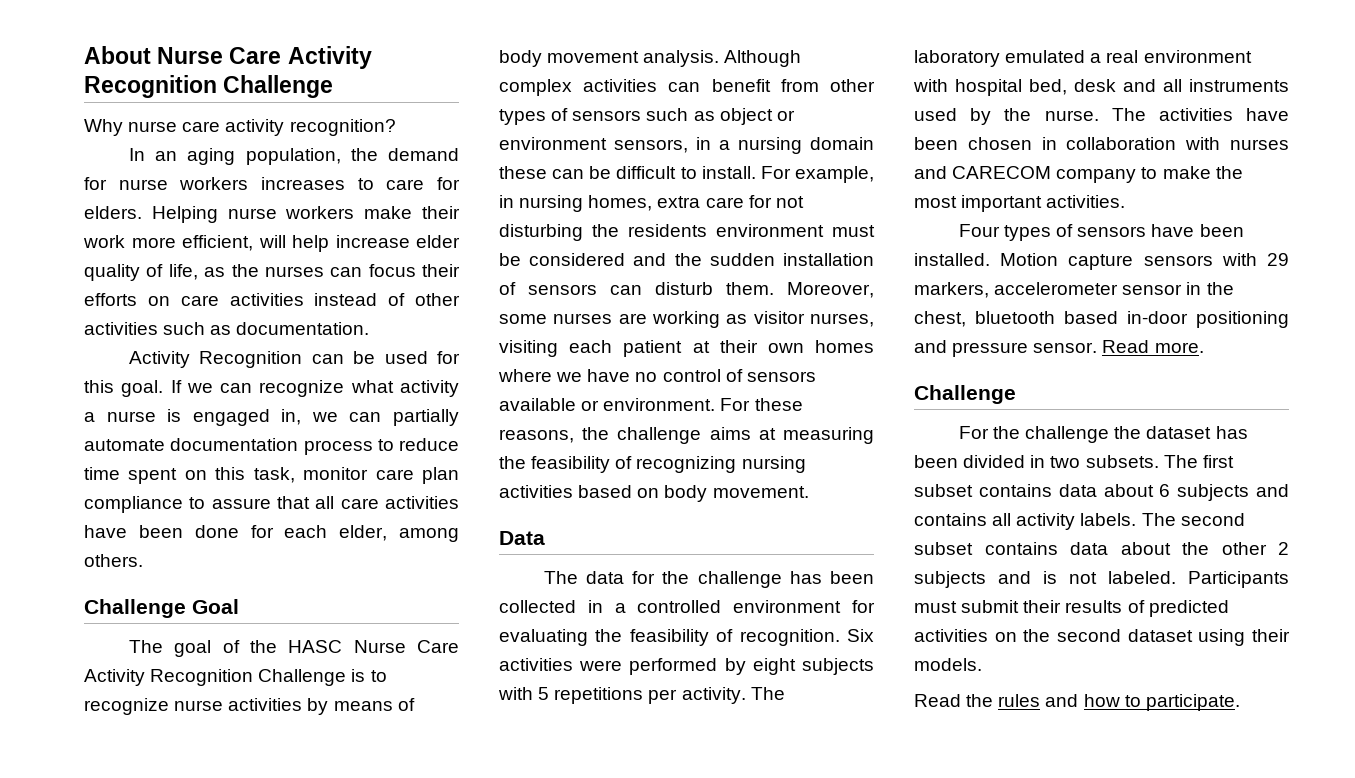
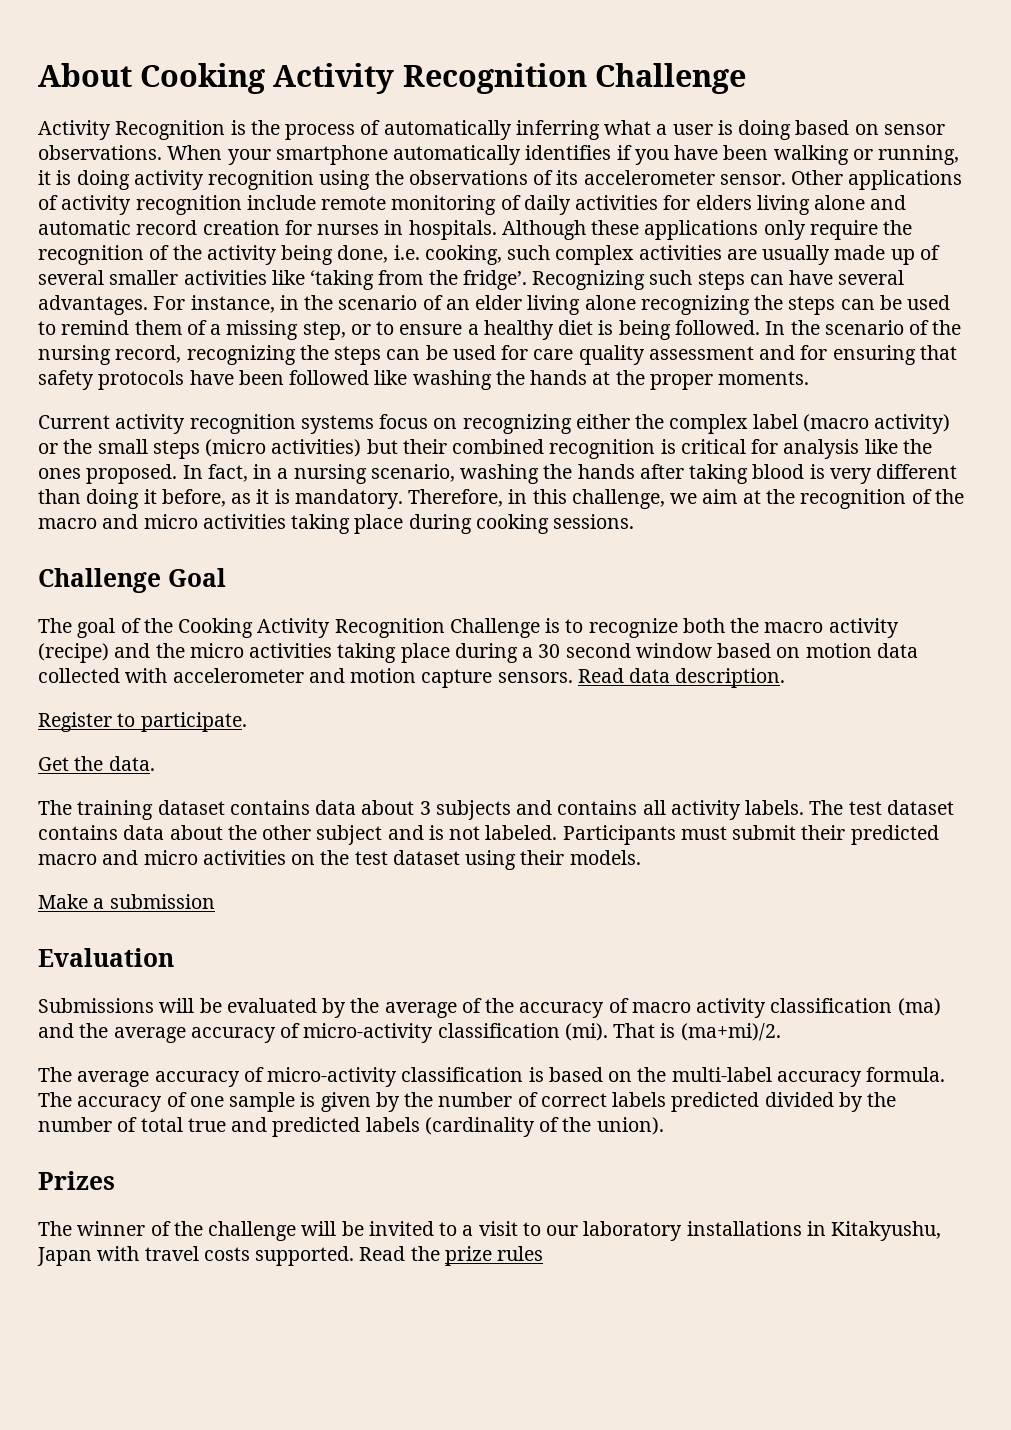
- About Nurse Care Activity Recognition Challenge
+ About Cooking Activity Recognition Challenge
- Why nurse care activity recognition?
- In an aging population, the demand for nurse workers increases to care for elders. Helping nurse workers make their work more efficient, will help increase elder quality of life, as the nurses can focus their efforts on care activities instead of other activities such as documentation.
- Activity Recognition can be used for this goal. If we can recognize what activity a nurse is engaged in, we can partially automate documentation process to reduce time spent on this task, monitor care plan compliance to assure that all care activities have been done for each elder, among others.
+ Activity Recognition is the process of automatically inferring what a user is doing based on sensor observations. When your smartphone automatically identifies if you have been walking or running, it is doing activity recognition using the observations of its accelerometer sensor. Other applications of activity recognition include remote monitoring of daily activities for elders living alone and automatic record creation for nurses in hospitals. Although these applications only require the recognition of the activity being done, i.e. cooking, such complex activities are usually made up of several smaller activities like ‘taking from the fridge’. Recognizing such steps can have several advantages. For instance, in the scenario of an elder living alone recognizing the steps can be used to remind them of a missing step, or to ensure a healthy diet is being followed. In the scenario of the nursing record, recognizing the steps can be used for care quality assessment and for ensuring that safety protocols have been followed like washing the hands at the proper moments.
+ Current activity recognition systems focus on recognizing either the complex label (macro activity) or the small steps (micro activities) but their combined recognition is critical for analysis like the ones proposed. In fact, in a nursing scenario, washing the hands after taking blood is very different than doing it before, as it is mandatory. Therefore, in this challenge, we aim at the recognition of the macro and micro activities taking place during cooking sessions.
- The goal of the HASC Nurse Care Activity Recognition Challenge is to recognize nurse activities by means of body movement analysis. Although complex activities can benefit from other types of sensors such as object or environment sensors, in a nursing domain these can be difficult to install. For example, in nursing homes, extra care for not disturbing the residents environment must be considered and the sudden installation of sensors can disturb them. Moreover, some nurses are working as visitor nurses, visiting each patient at their own homes where we have no control of sensors available or environment. For these reasons, the challenge aims at measuring the feasibility of recognizing nursing activities based on body movement.
- Data
- The data for the challenge has been collected in a controlled environment for evaluating the feasibility of recognition. Six activities were performed by eight subjects with 5 repetitions per activity. The laboratory emulated a real environment with hospital bed, desk and all instruments used by the nurse. The activities have been chosen in collaboration with nurses and CARECOM company to make the most important activities.
- Four types of sensors have been installed. Motion capture sensors with 29 markers, accelerometer sensor in the chest, bluetooth based in-door positioning and pressure sensor. Read more.
- Challenge
- For the challenge the dataset has been divided in two subsets. The first subset contains data about 6 subjects and contains all activity labels.
+ The goal of the Cooking Activity Recognition Challenge is to recognize both the macro activity (recipe) and the micro activities taking place during a 30 second window based on motion data collected with accelerometer and motion capture sensors. Read data description.
+ Register to participate.
+ Get the data.
+ The training dataset contains data about 3 subjects and contains all activity labels.
- The second subset contains data about the other 2 subjects and is not labeled.
+ The test dataset contains data about the other subject and is not labeled.
- Participants must submit their results of predicted activities on the second dataset using their models.
+ Participants must submit their predicted macro and micro activities on the test dataset using their models.
- Read the rules and how to participate.
+ Make a submission
+ Evaluation
+ Submissions will be evaluated by the average of the accuracy of macro activity classification (ma) and the average accuracy of micro-activity classification (mi). That is (ma+mi)/2.
+ The average accuracy of micro-activity classification is based on the multi-label accuracy formula. The accuracy of one sample is given by the number of correct labels predicted divided by the number of total true and predicted labels (cardinality of the union).
+ Prizes
+ The winner of the challenge will be invited to a visit to our laboratory installations in Kitakyushu, Japan with travel costs supported. Read the prize rules

